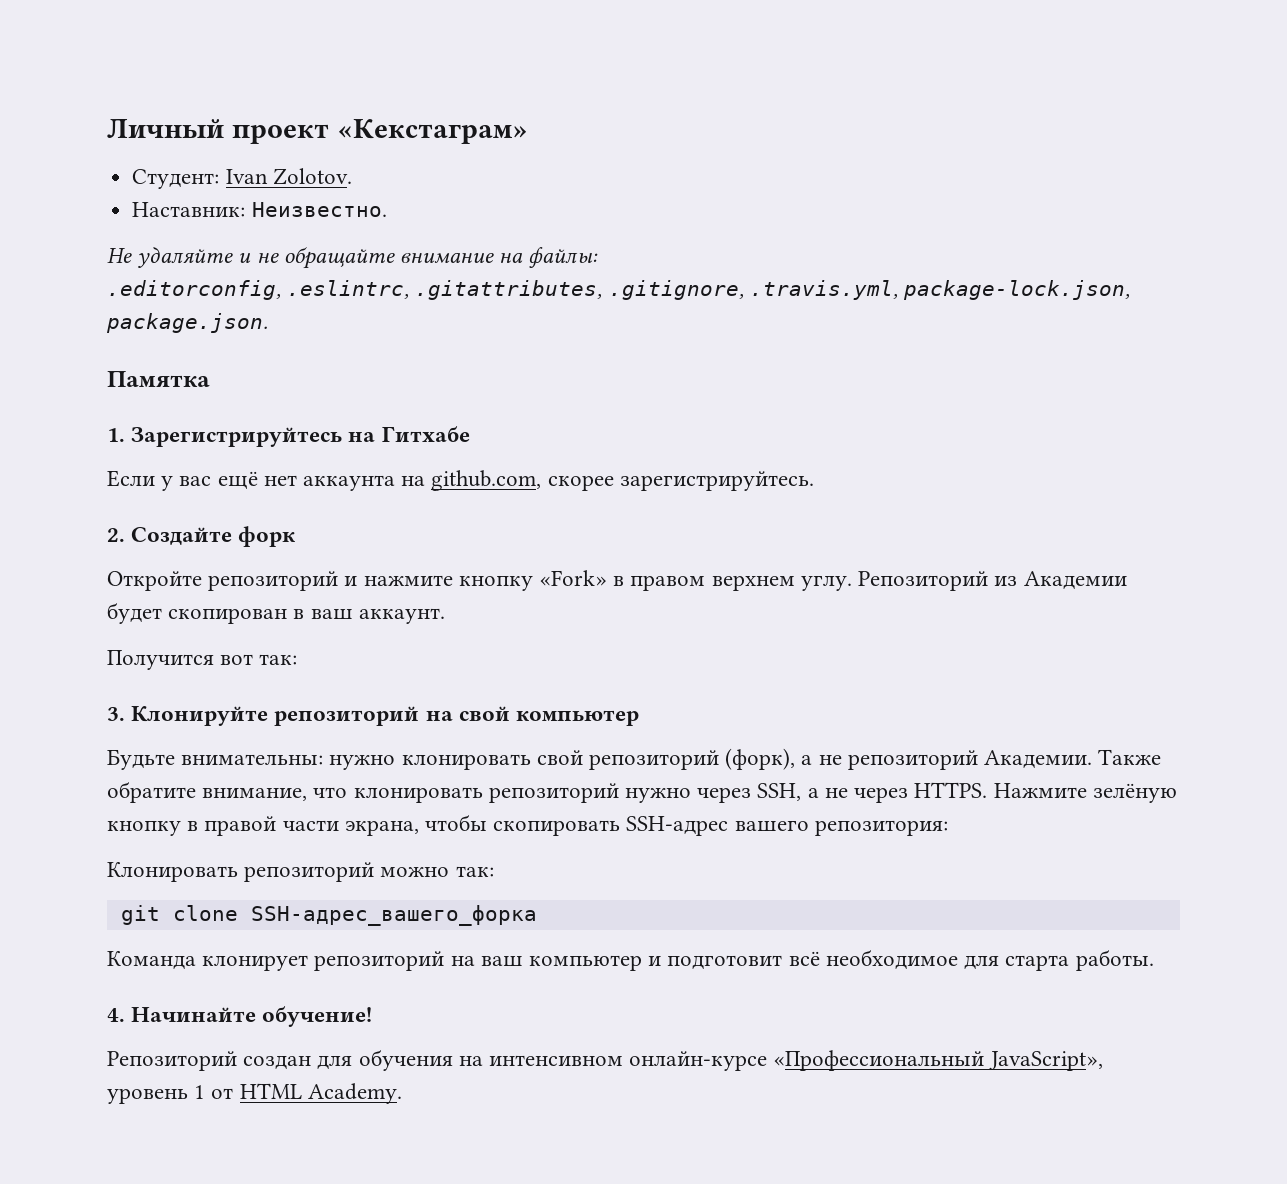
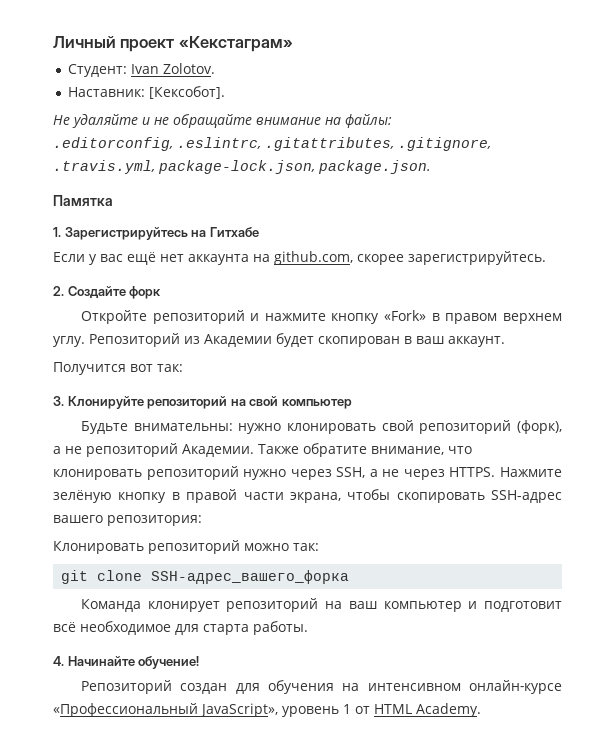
- Наставник: Неизвестно.
+ Наставник: [Кексобот].

